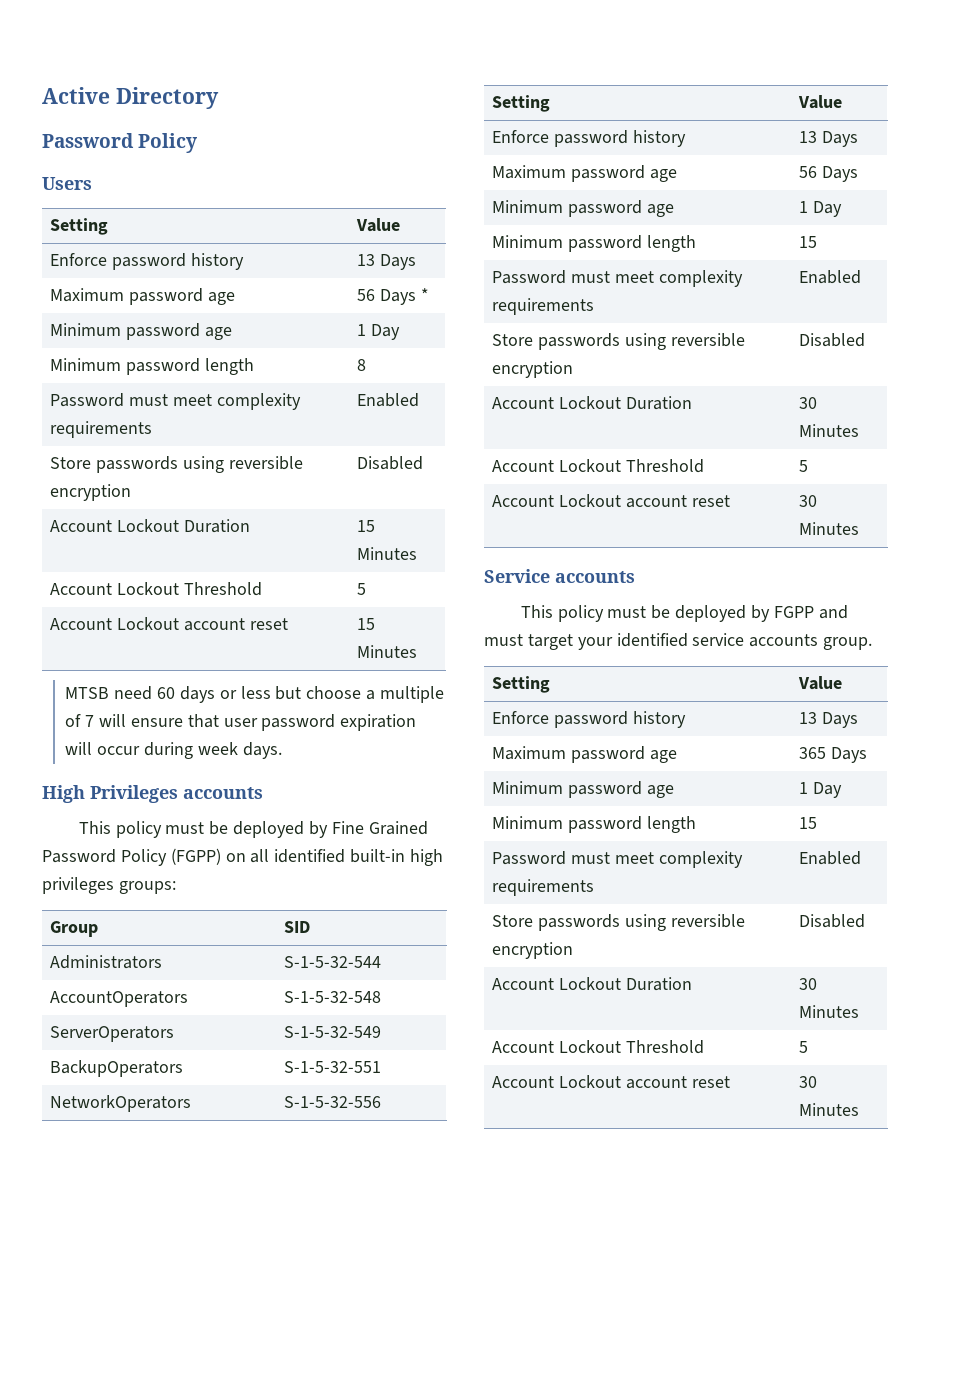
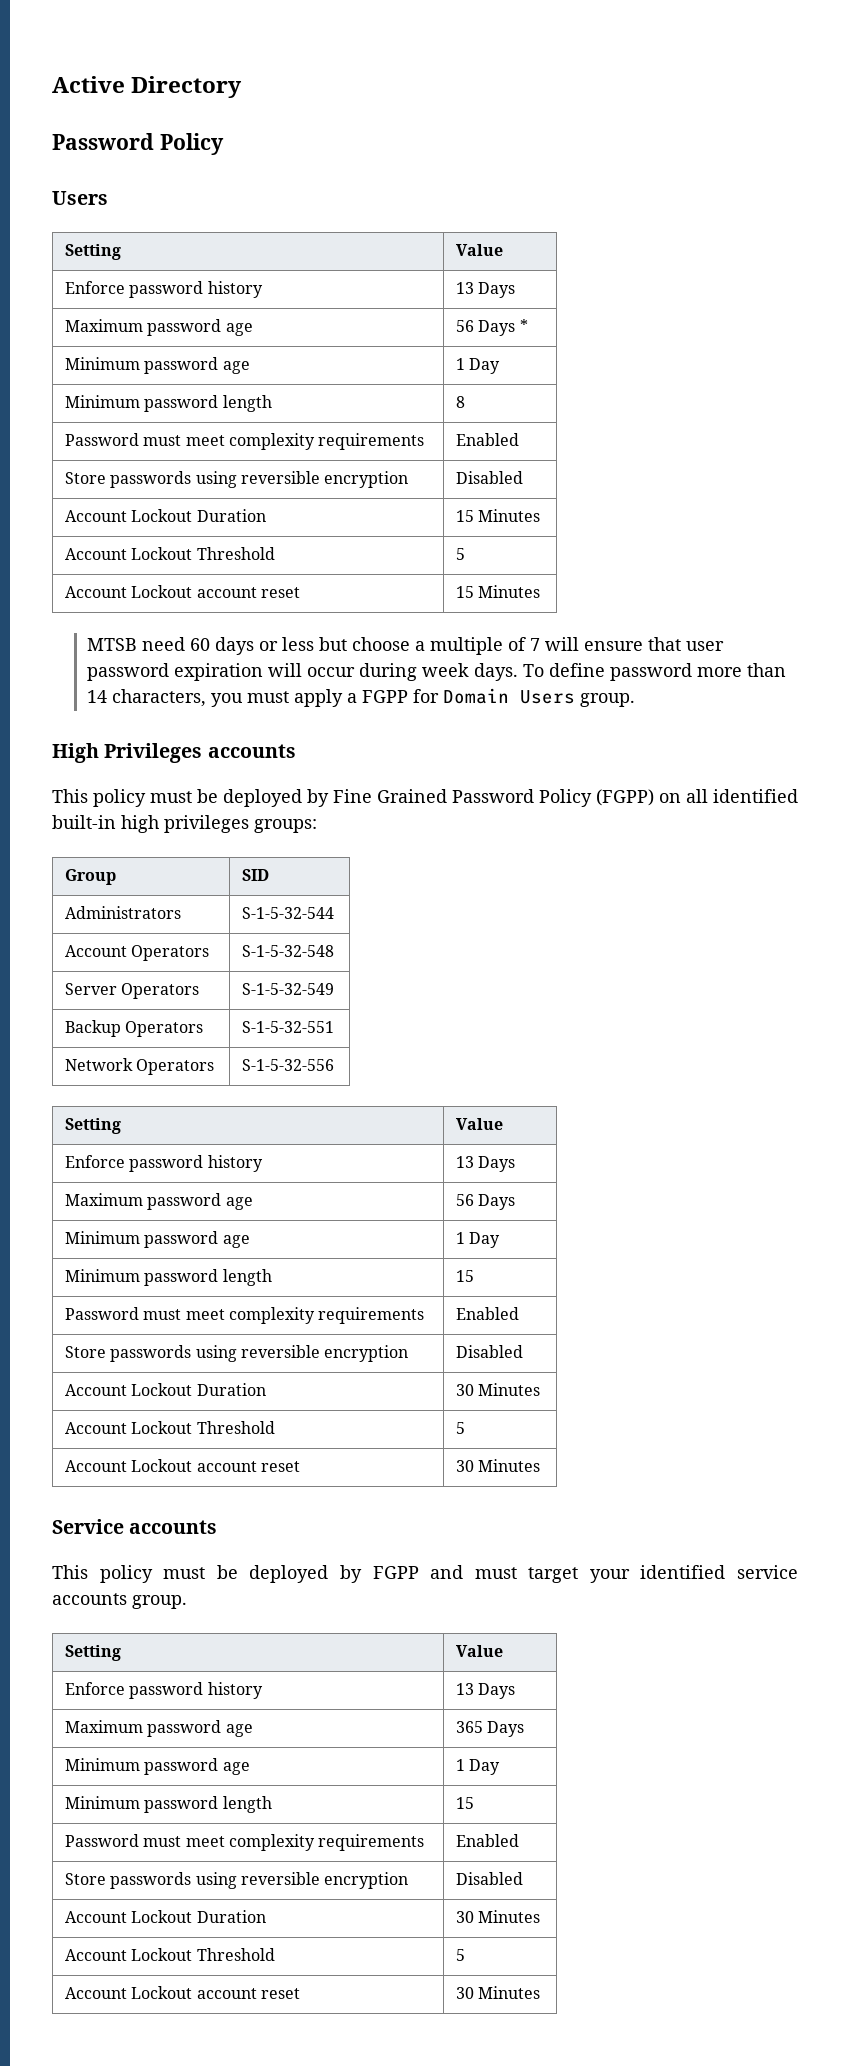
+ To define password more than 14 characters, you must apply a FGPP for Domain Users group.
- AccountOperators | S-1-5-32-548
+ Account Operators | S-1-5-32-548
- ServerOperators | S-1-5-32-549
+ Server Operators | S-1-5-32-549
- BackupOperators | S-1-5-32-551
+ Backup Operators | S-1-5-32-551
- NetworkOperators | S-1-5-32-556
+ Network Operators | S-1-5-32-556

